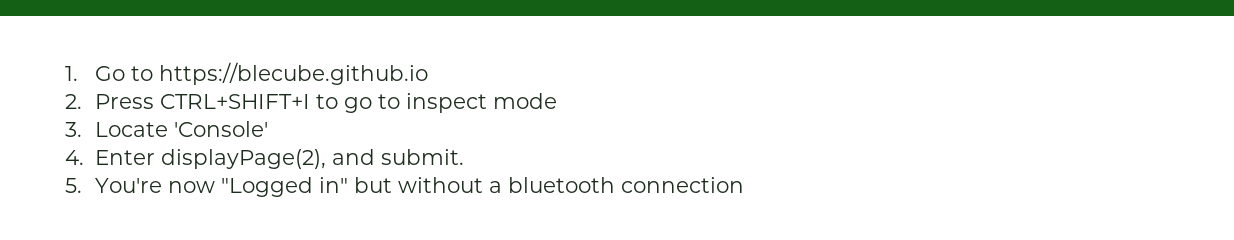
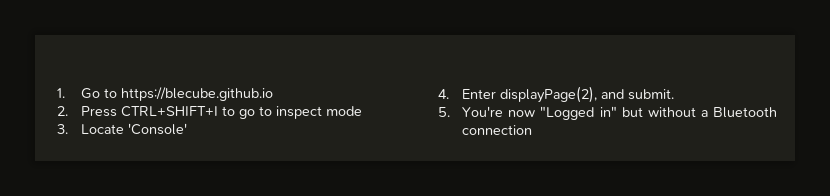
- 5. You're now "Logged in" but without a bluetooth connection
+ 5. You're now "Logged in" but without a Bluetooth connection

